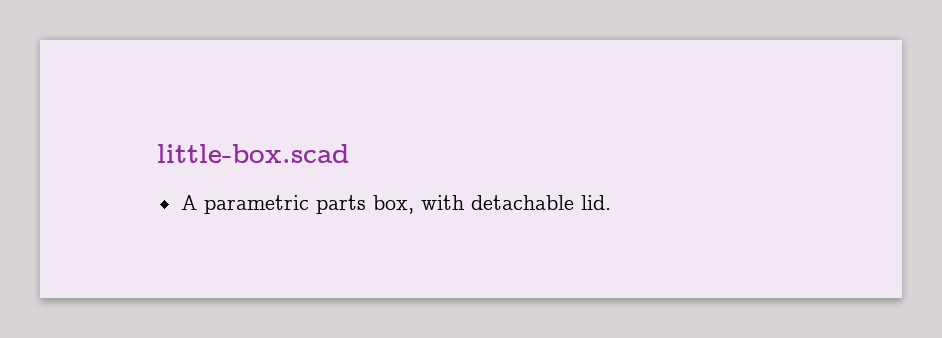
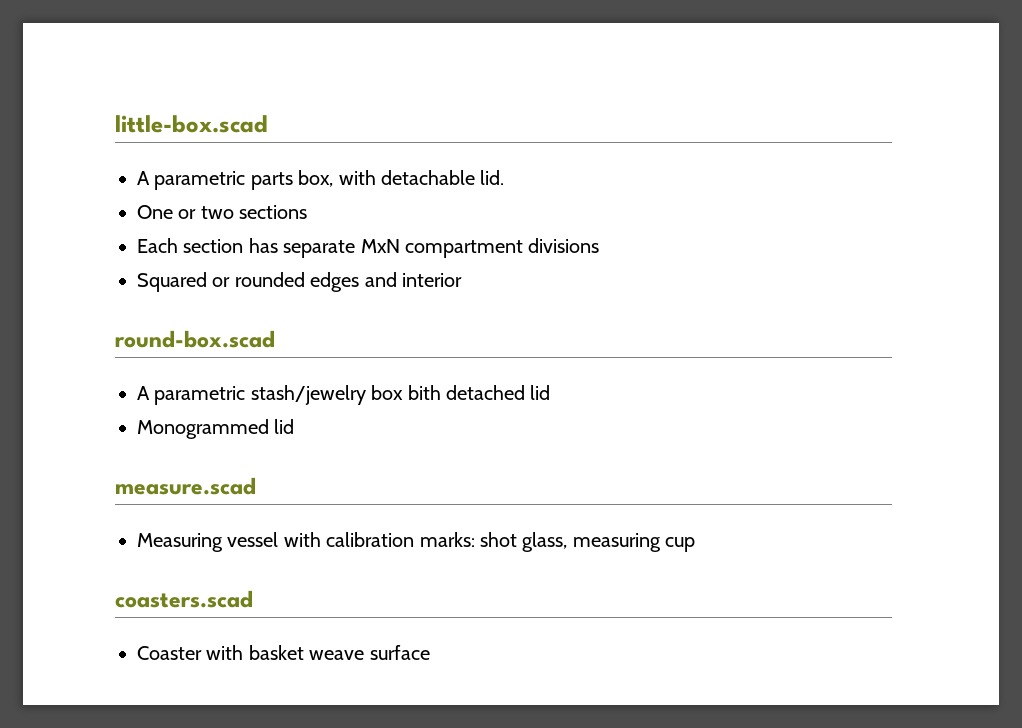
+ One or two sections
+ Each section has separate MxN compartment divisions
+ Squared or rounded edges and interior
+ round-box.scad
+ A parametric stash/jewelry box bith detached lid
+ Monogrammed lid
+ measure.scad
+ Measuring vessel with calibration marks: shot glass, measuring cup
+ coasters.scad
+ Coaster with basket weave surface

